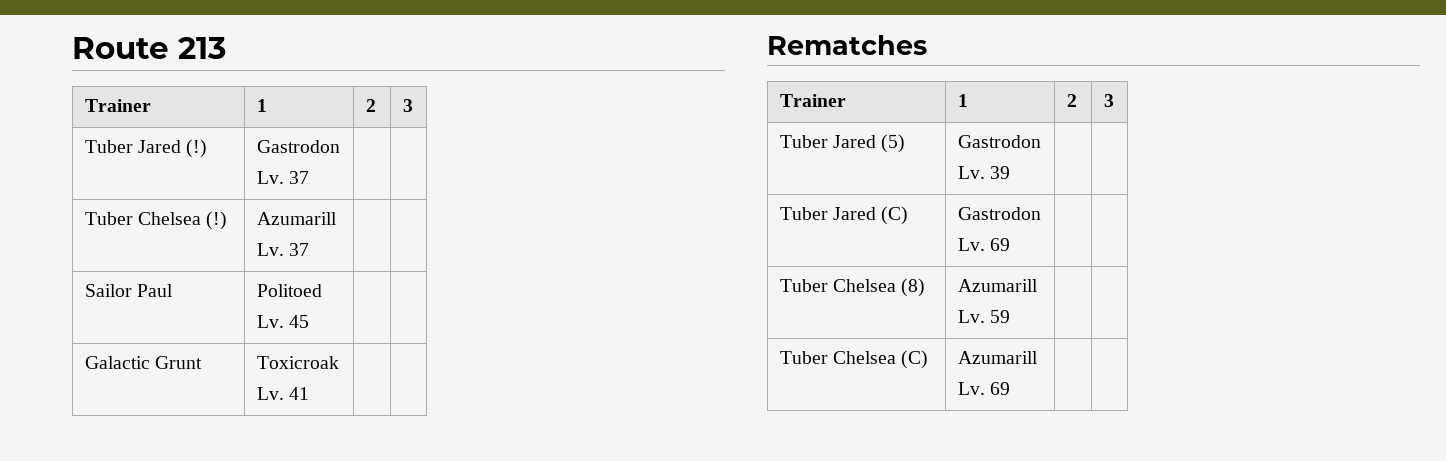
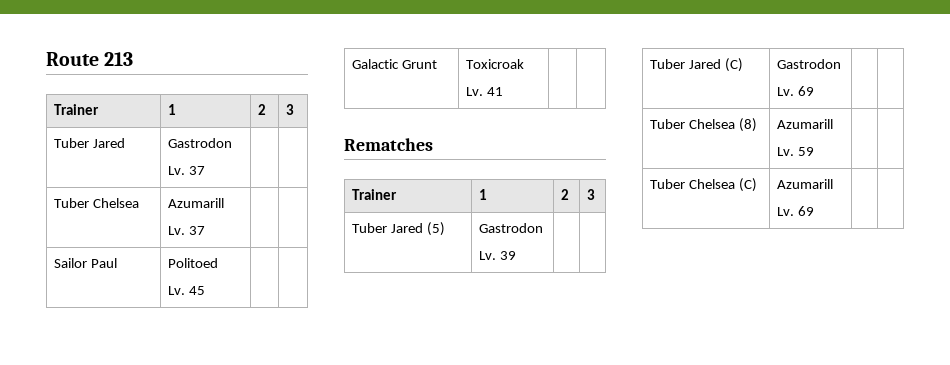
- Tuber Jared (!) | Gastrodon
+ Tuber Jared | Gastrodon
- Tuber Chelsea (!) | Azumarill
+ Tuber Chelsea | Azumarill

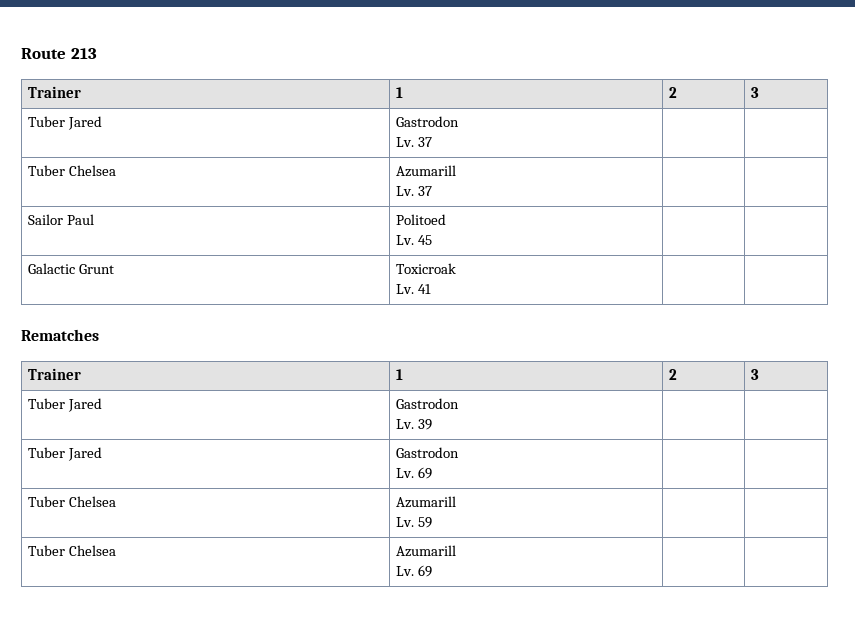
  Rematches
  Trainer | 1 | 2 | 3
- Tuber Jared (5) | Gastrodon
+ Tuber Jared | Gastrodon
  Lv. 39 | |
- Tuber Jared (C) | Gastrodon
+ Tuber Jared | Gastrodon
  Lv. 69 | |
- Tuber Chelsea (8) | Azumarill
+ Tuber Chelsea | Azumarill
  Lv. 59 | |
- Tuber Chelsea (C) | Azumarill
+ Tuber Chelsea | Azumarill

